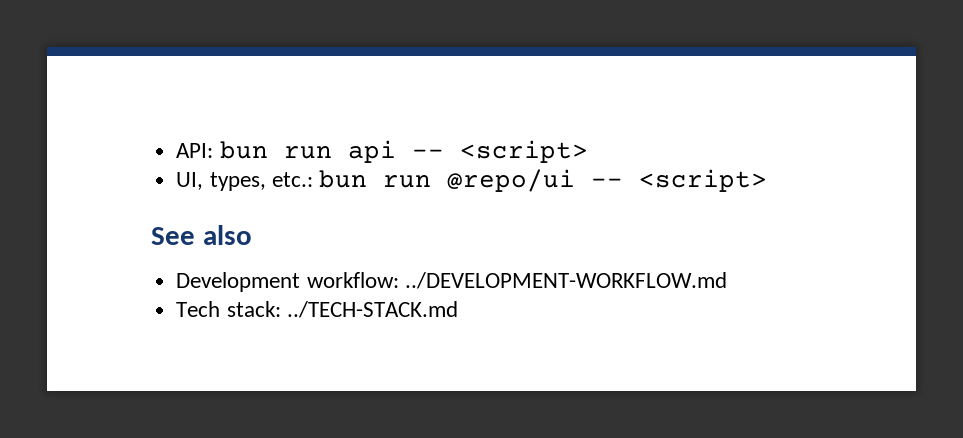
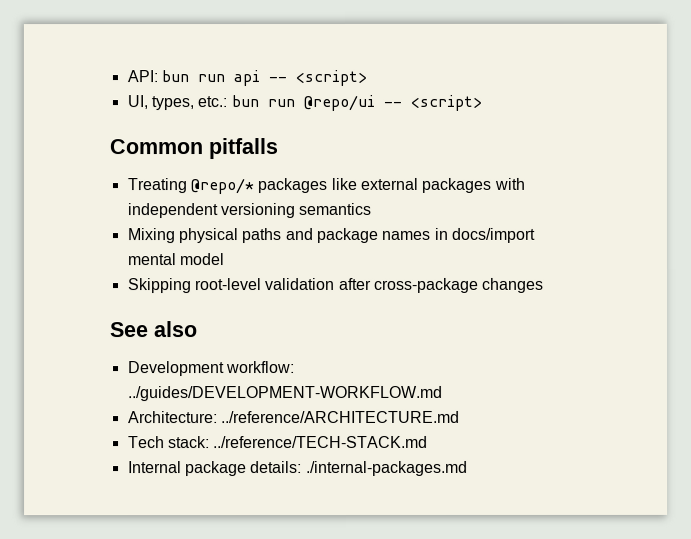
+ Common pitfalls
+ Treating @repo/* packages like external packages with independent versioning semantics
+ Mixing physical paths and package names in docs/import mental model
+ Skipping root-level validation after cross-package changes
- Development workflow: ../DEVELOPMENT-WORKFLOW.md
+ Development workflow: ../guides/DEVELOPMENT-WORKFLOW.md
+ Architecture: ../reference/ARCHITECTURE.md
- Tech stack: ../TECH-STACK.md
+ Tech stack: ../reference/TECH-STACK.md
+ Internal package details: ./internal-packages.md

